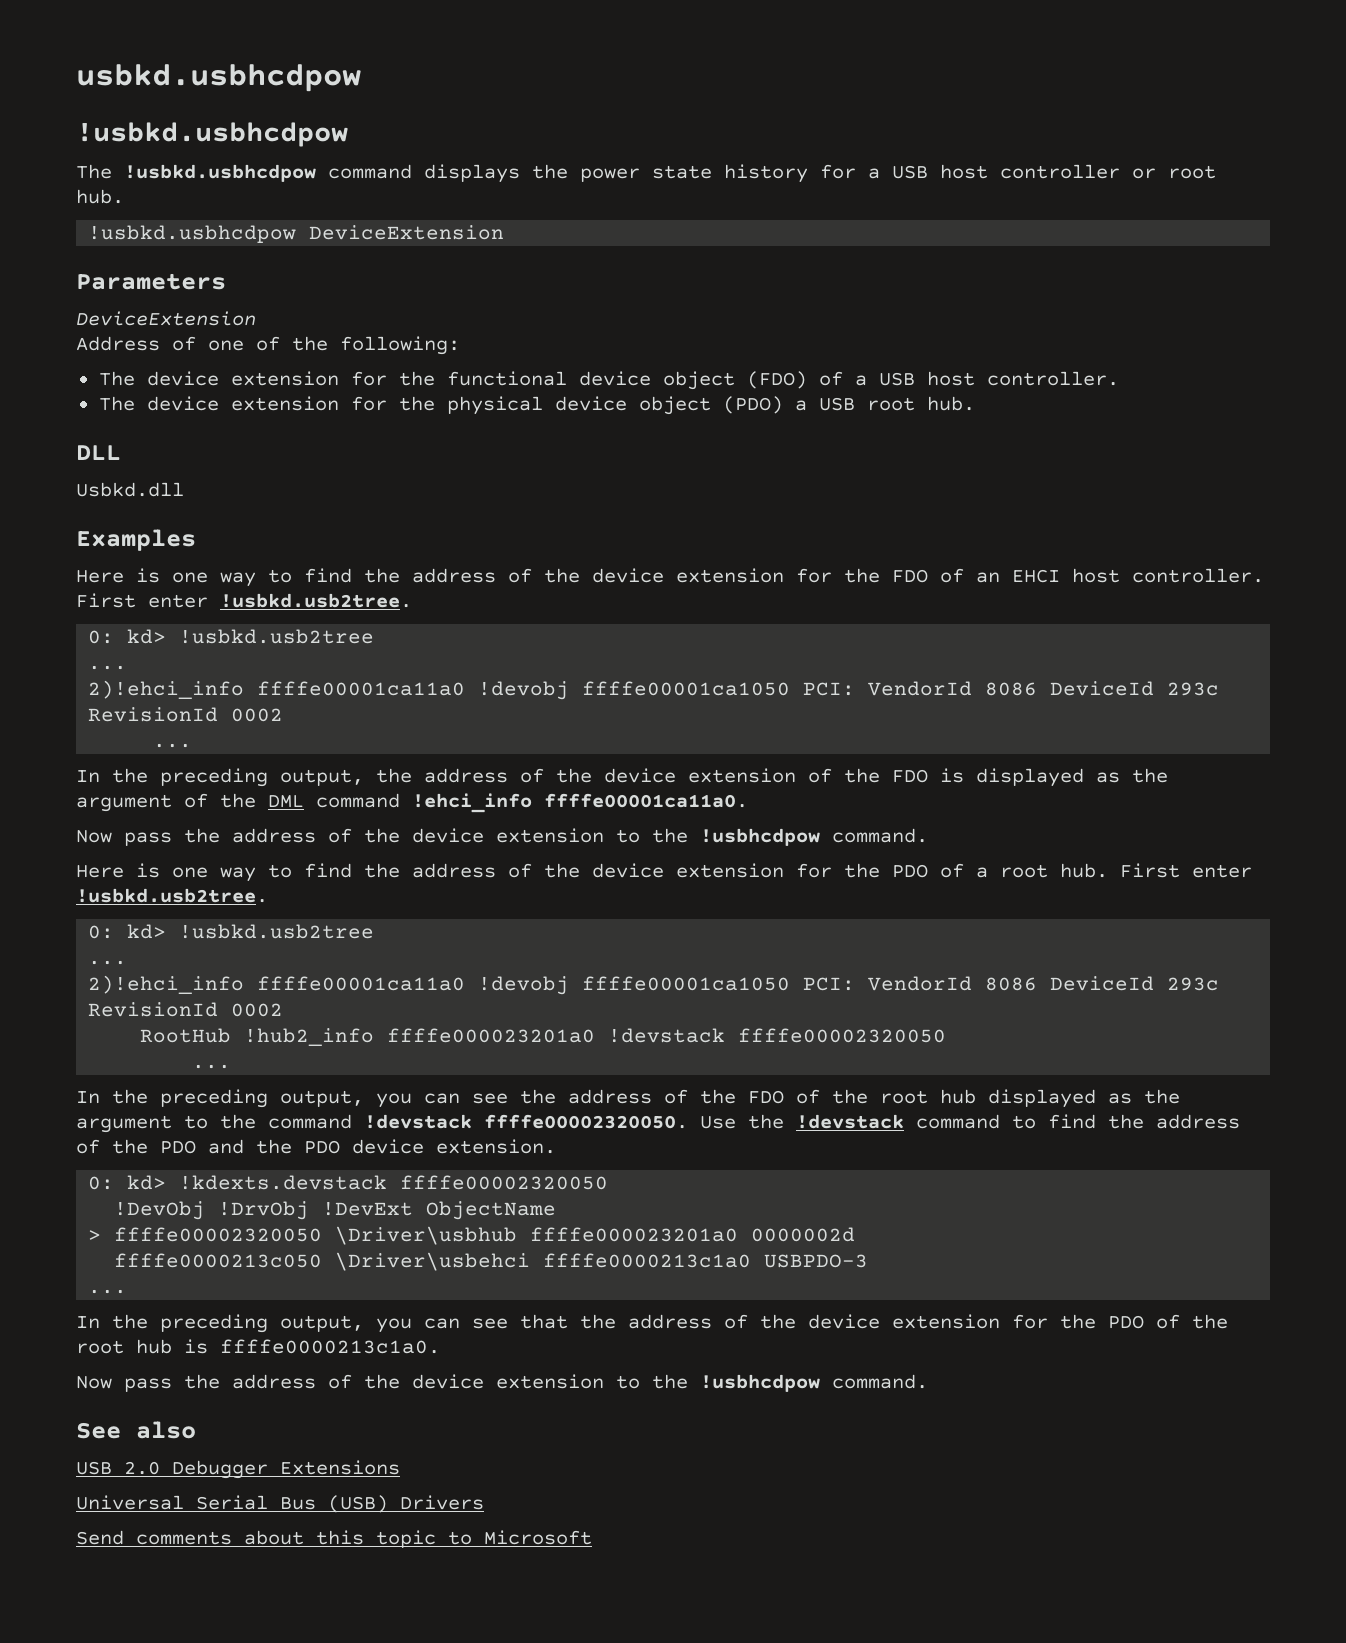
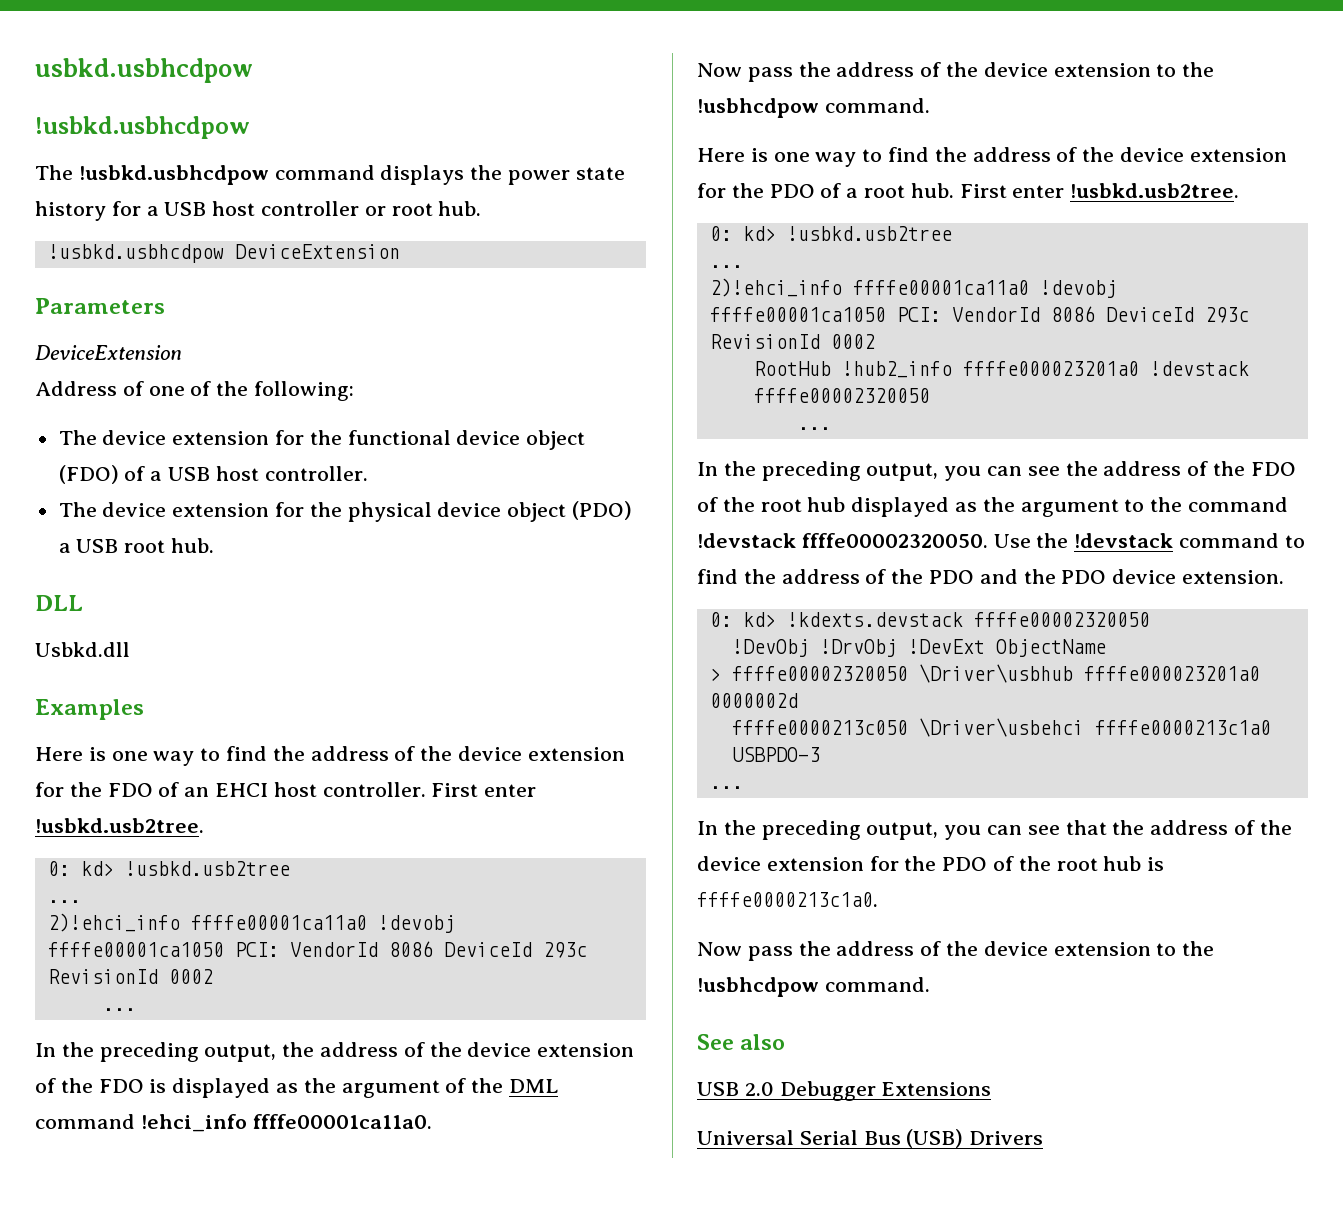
- Send comments about this topic to Microsoft

